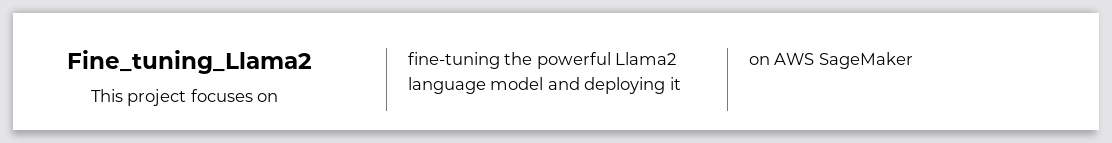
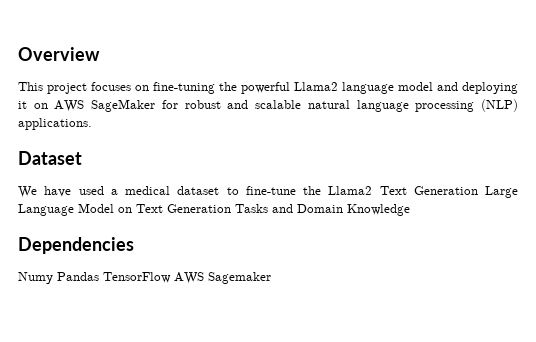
- Fine_tuning_Llama2
+ Overview
- This project focuses on fine-tuning the powerful Llama2 language model and deploying it on AWS SageMaker
+ This project focuses on fine-tuning the powerful Llama2 language model and deploying it on AWS SageMaker for robust and scalable natural language processing (NLP) applications.
+ Dataset
+ We have used a medical dataset to fine-tune the Llama2 Text Generation Large Language Model on Text Generation Tasks and Domain Knowledge
+ Dependencies
+ Numy Pandas TensorFlow AWS Sagemaker

